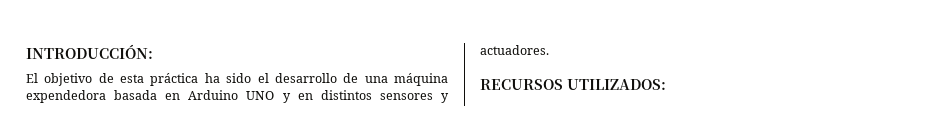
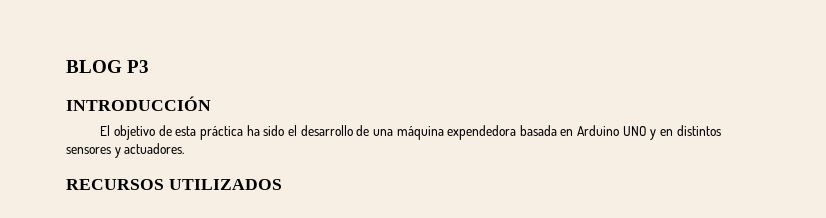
- INTRODUCCIÓN:
+ BLOG P3
+ INTRODUCCIÓN
- RECURSOS UTILIZADOS:
+ RECURSOS UTILIZADOS

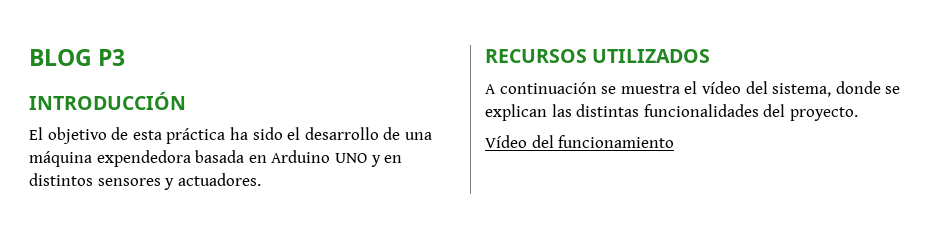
+ A continuación se muestra el vídeo del sistema, donde se explican las distintas funcionalidades del proyecto.
+ Vídeo del funcionamiento

